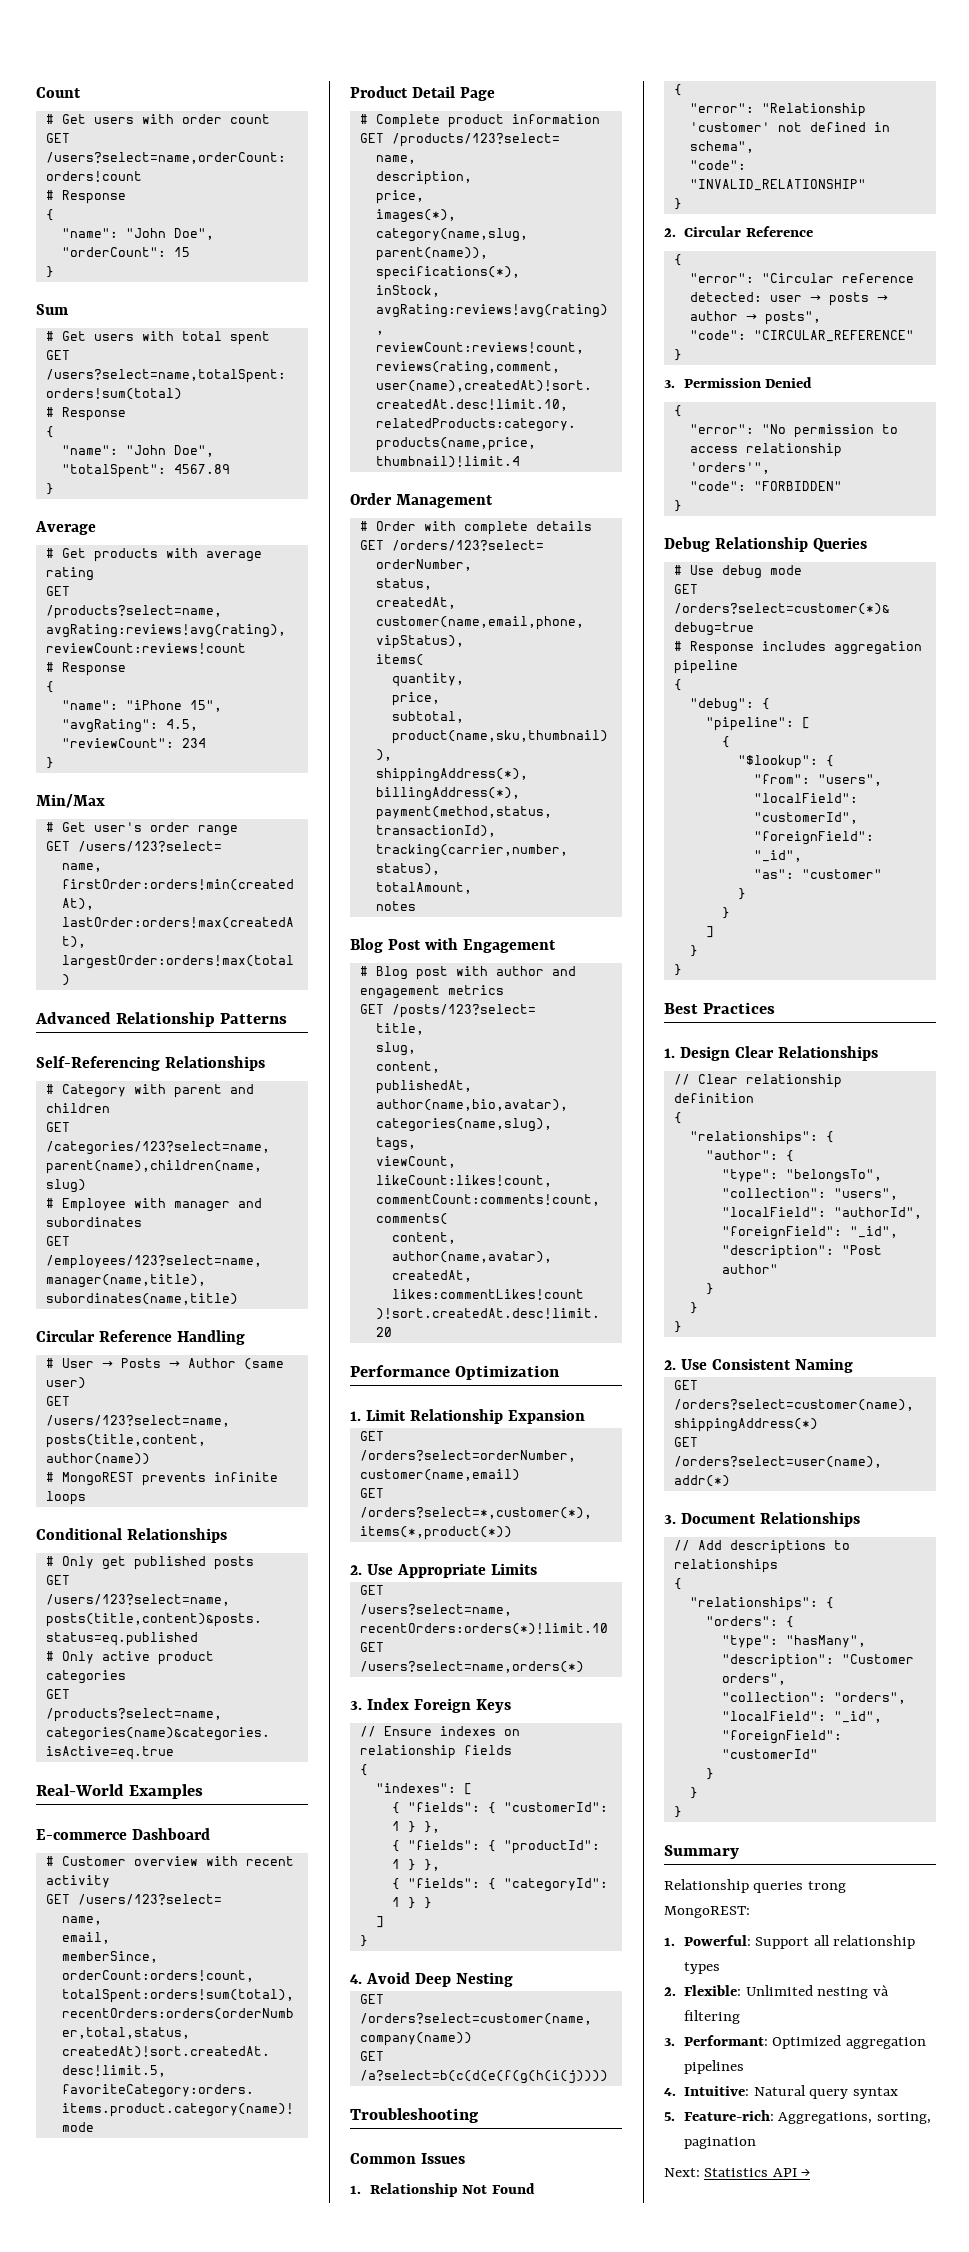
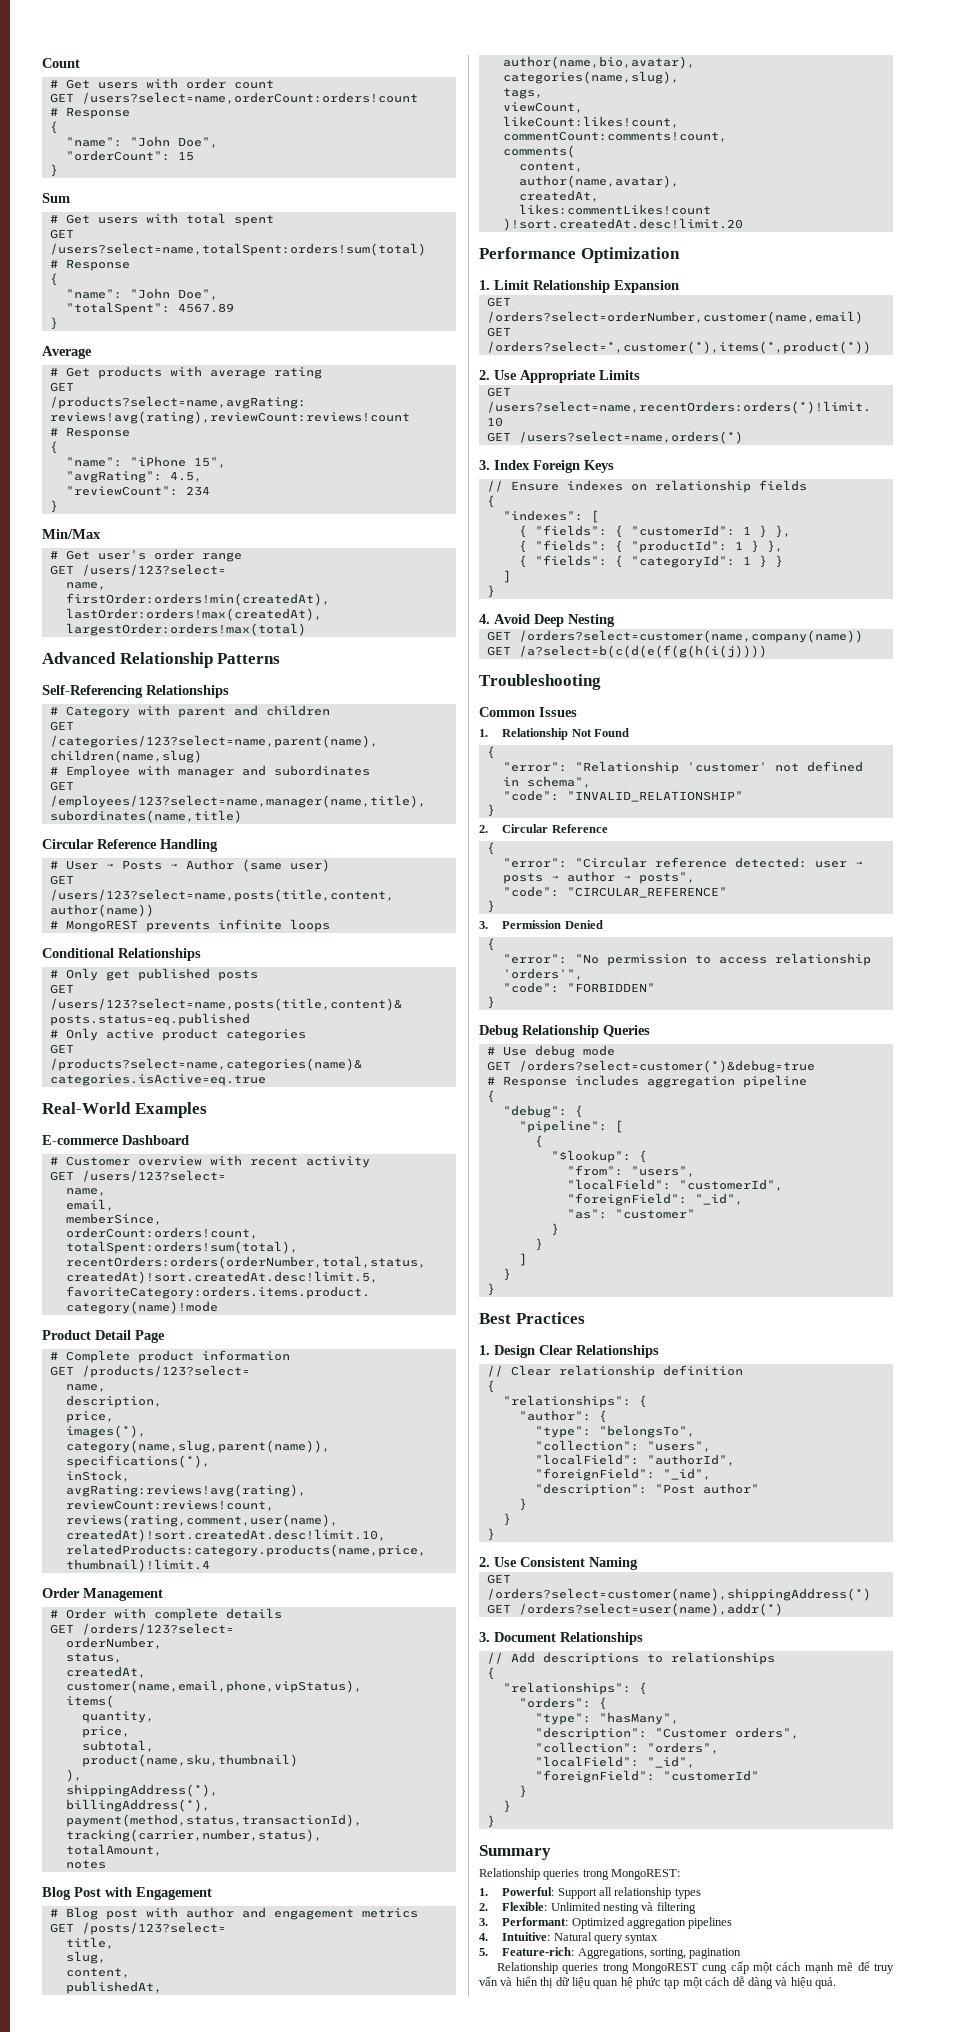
- Next: Statistics API →
+ Relationship queries trong MongoREST cung cấp một cách mạnh mẽ để truy vấn và hiển thị dữ liệu quan hệ phức tạp một cách dễ dàng và hiệu quả.

